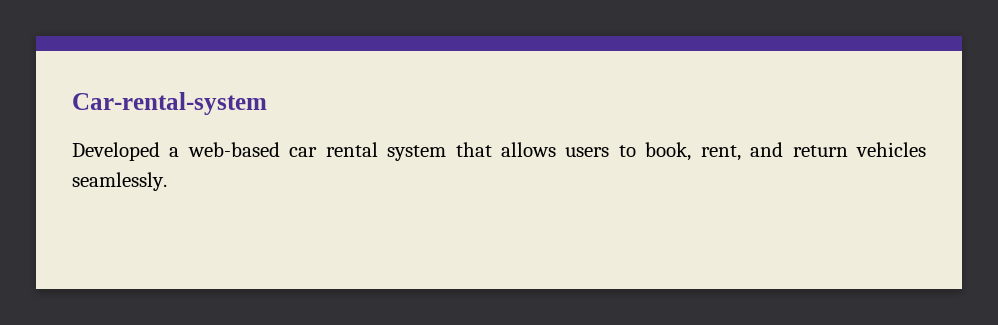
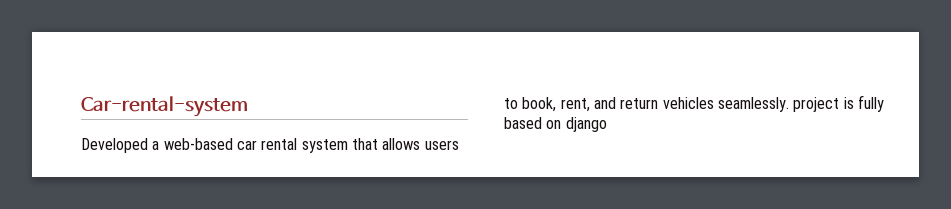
- Developed a web-based car rental system that allows users to book, rent, and return vehicles seamlessly.
+ Developed a web-based car rental system that allows users to book, rent, and return vehicles seamlessly. project is fully based on django

